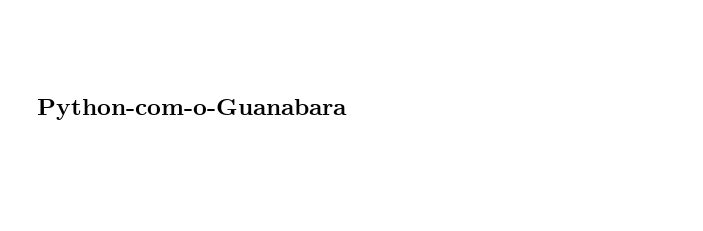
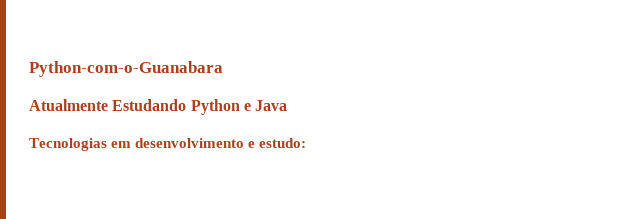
+ Atualmente Estudando Python e Java
+ Tecnologias em desenvolvimento e estudo:

